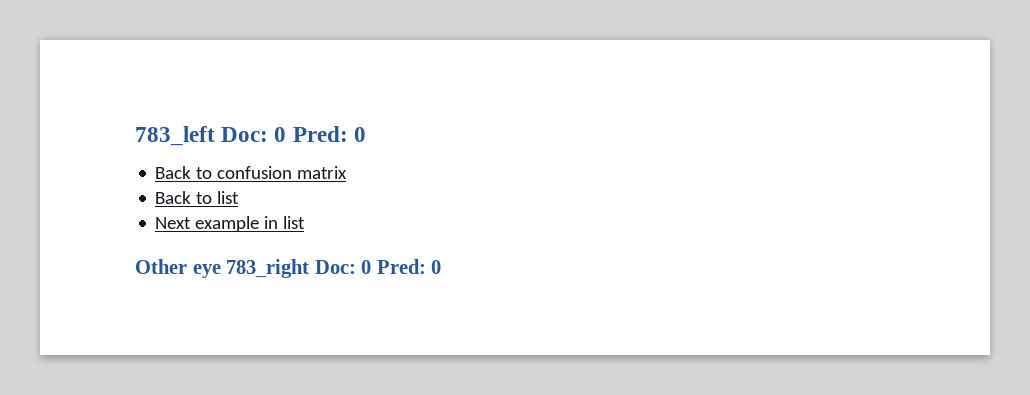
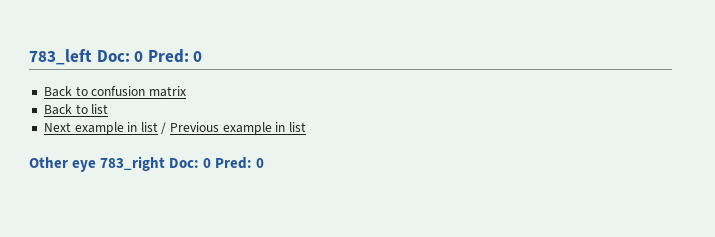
- Next example in list
+ Next example in list / Previous example in list

